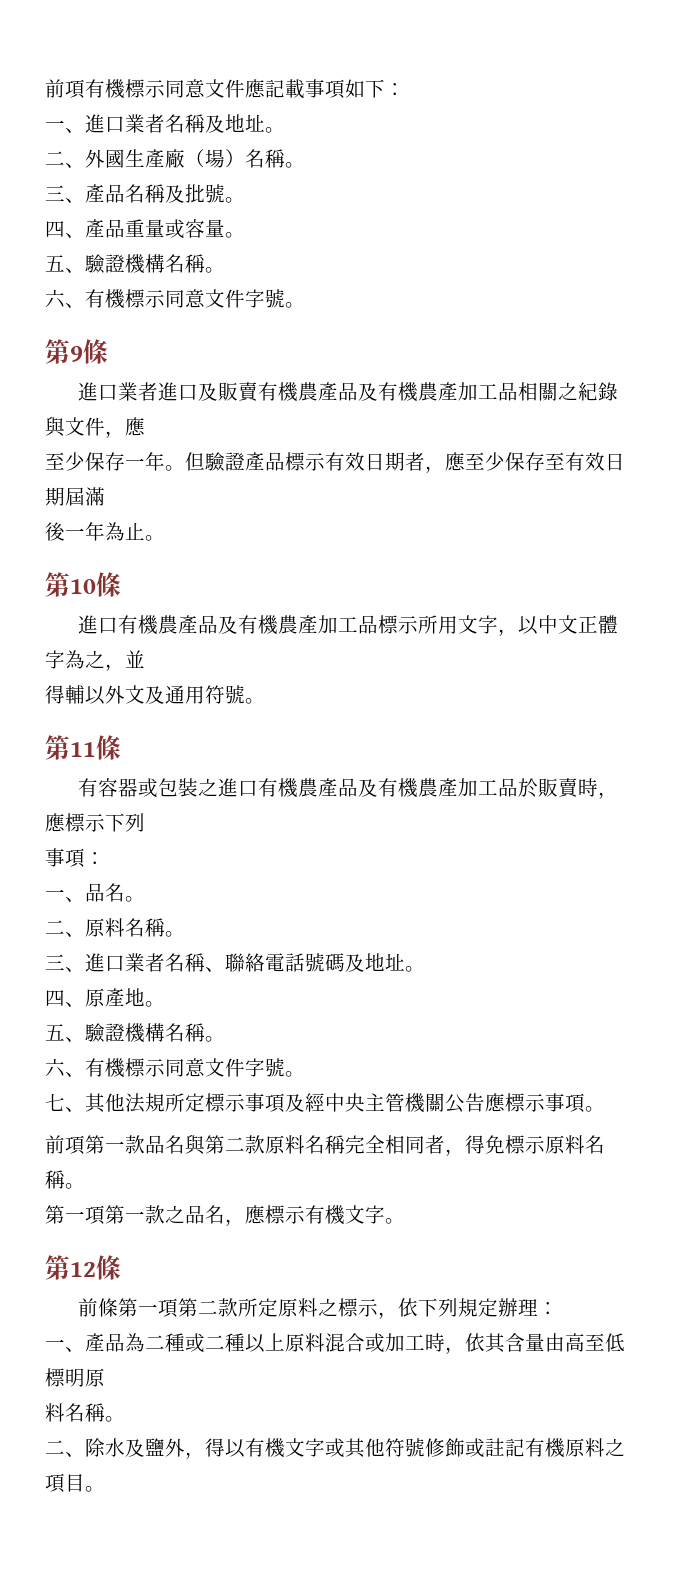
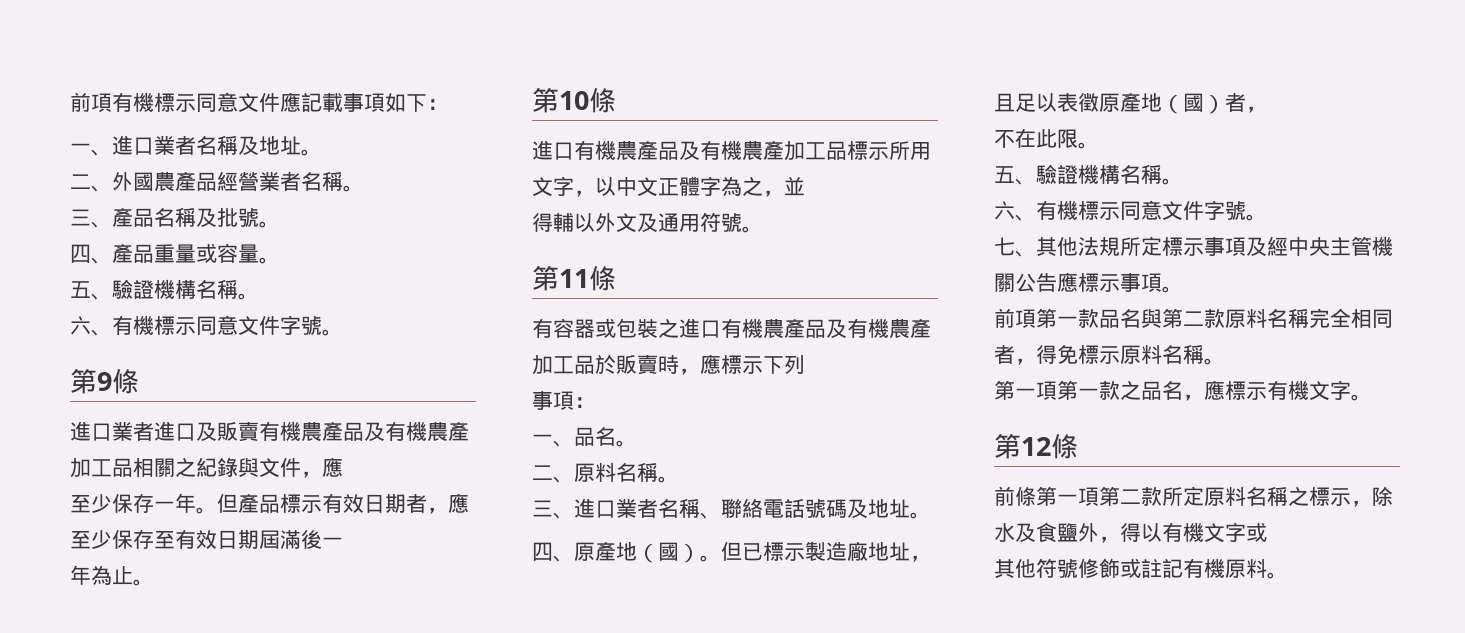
- 二、外國生產廠（場）名稱。
+ 二、外國農產品經營業者名稱。
- 但驗證產品標示有效日期者，應至少保存至有效日期屆滿
- 後一年為止。
+ 但產品標示有效日期者，應至少保存至有效日期屆滿後一
+ 年為止。
- 四、原產地。
+ 四、原產地（國）。但已標示製造廠地址，且足以表徵原產地（國）者，
+ 不在此限。
- 前條第一項第二款所定原料之標示，依下列規定辦理：
- 一、產品為二種或二種以上原料混合或加工時，依其含量由高至低標明原
- 料名稱。
- 二、除水及鹽外，得以有機文字或其他符號修飾或註記有機原料之項目。
+ 前條第一項第二款所定原料名稱之標示，除水及食鹽外，得以有機文字或
+ 其他符號修飾或註記有機原料。

